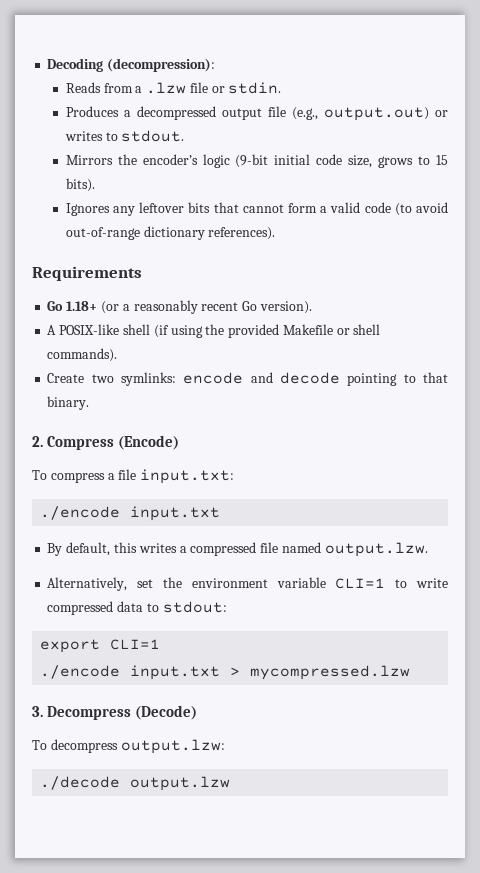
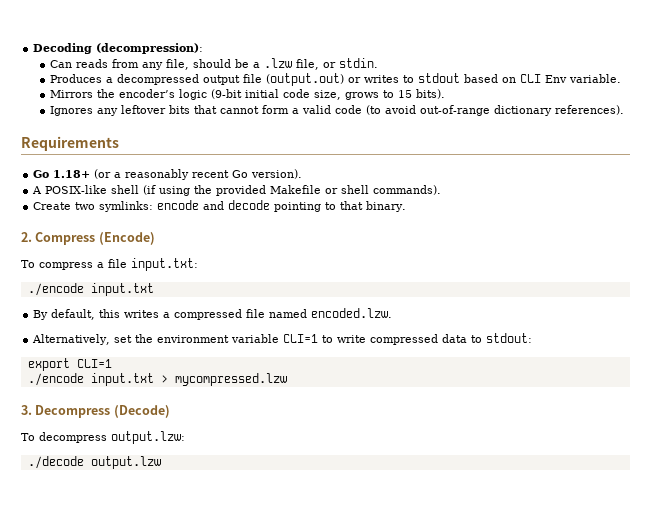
- Reads from a .lzw file or stdin.
+ Can reads from any file, should be a .lzw file, or stdin.
- Produces a decompressed output file (e.g., output.out) or writes to stdout.
+ Produces a decompressed output file (output.out) or writes to stdout based on CLI Env variable.
- By default, this writes a compressed file named output.lzw.
+ By default, this writes a compressed file named encoded.lzw.

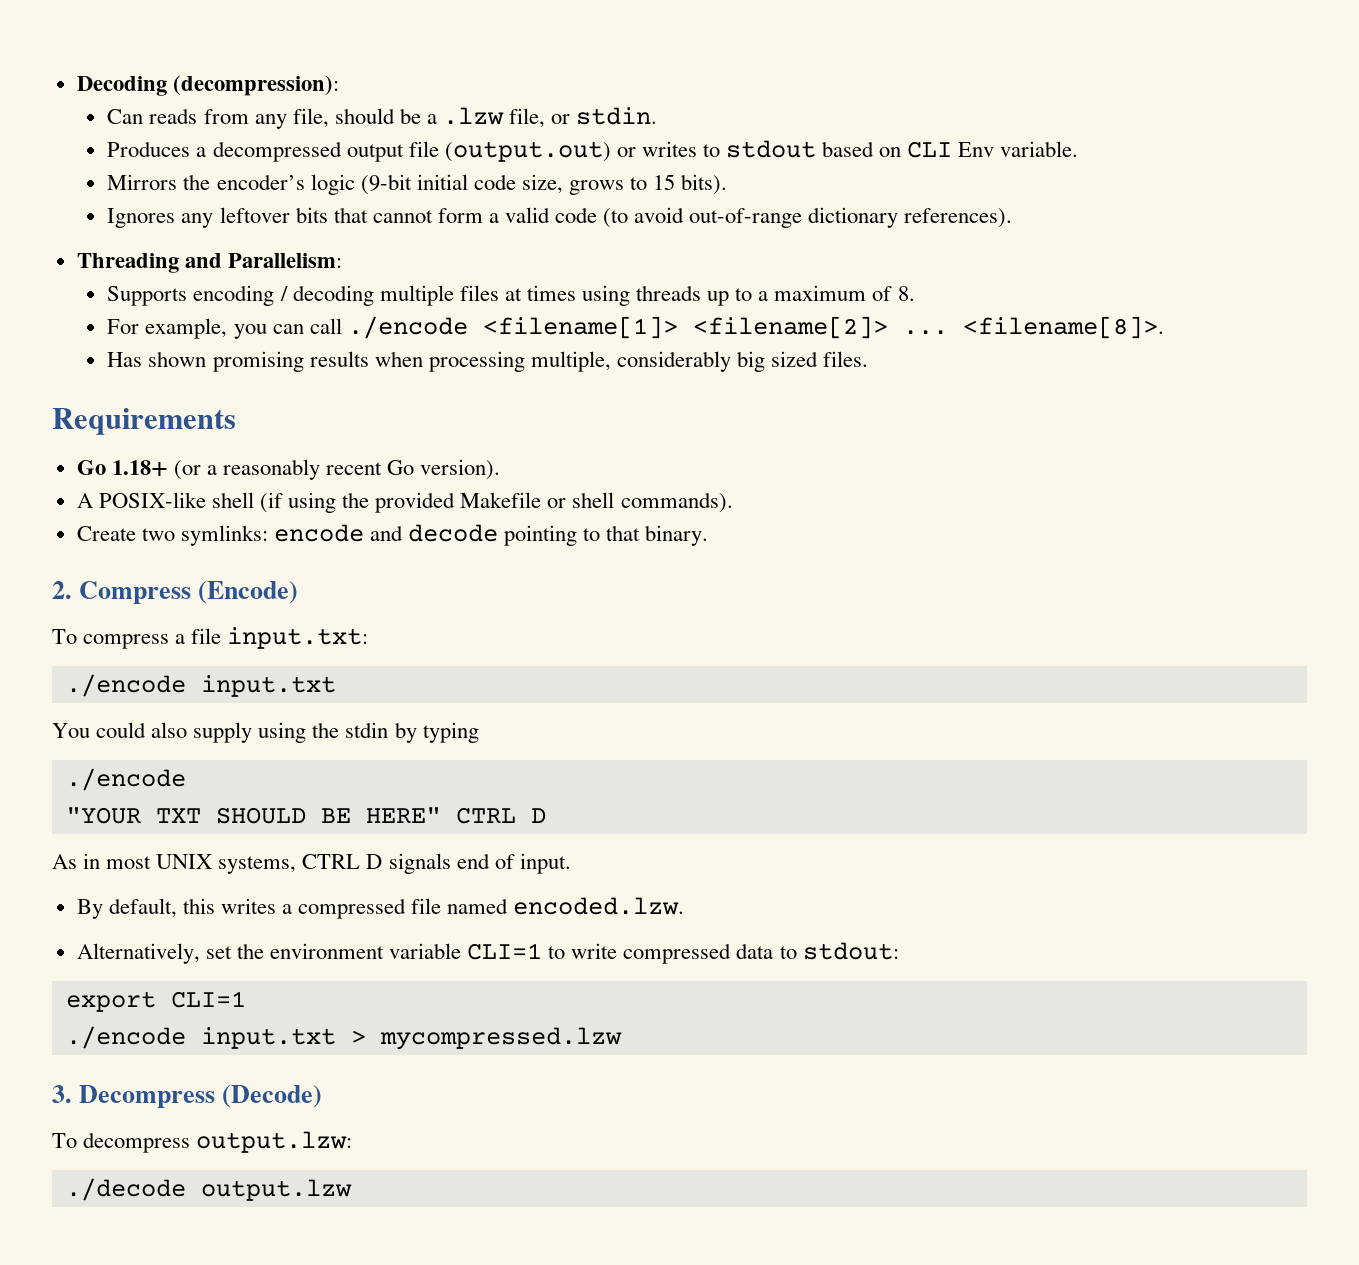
+ Threading and Parallelism:
+ Supports encoding / decoding multiple files at times using threads up to a maximum of 8.
+ For example, you can call ./encode <filename[1]> <filename[2]> ... <filename[8]>.
+ Has shown promising results when processing multiple, considerably big sized files.
+ You could also supply using the stdin by typing
+ ./encode
+ "YOUR TXT SHOULD BE HERE" CTRL D
+ As in most UNIX systems, CTRL D signals end of input.

